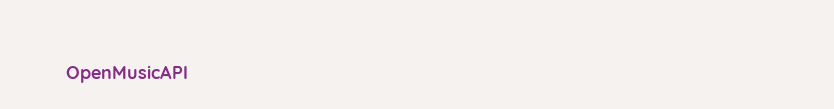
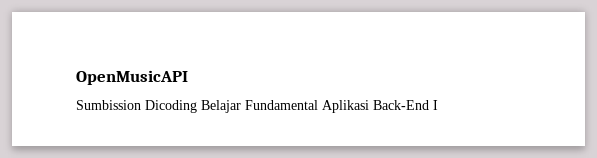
+ Sumbission Dicoding Belajar Fundamental Aplikasi Back-End I

